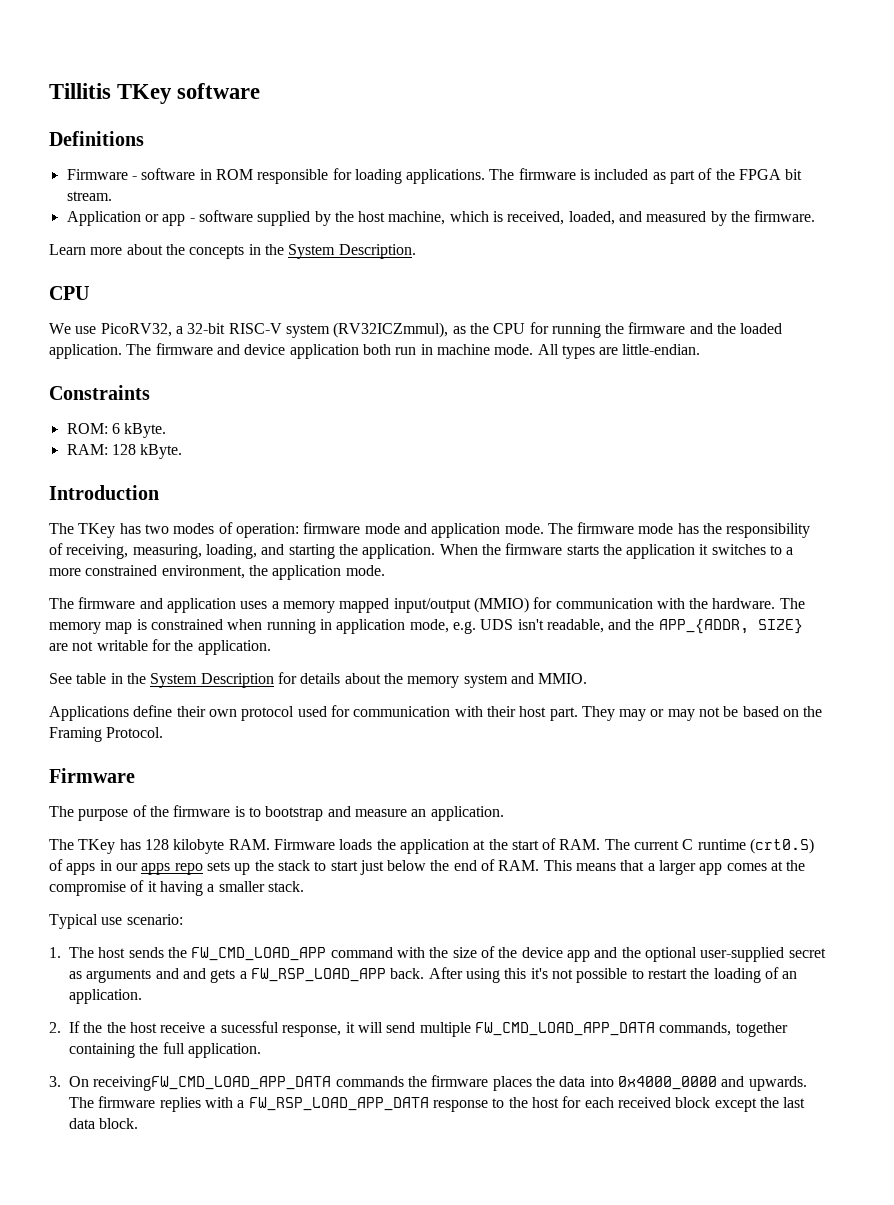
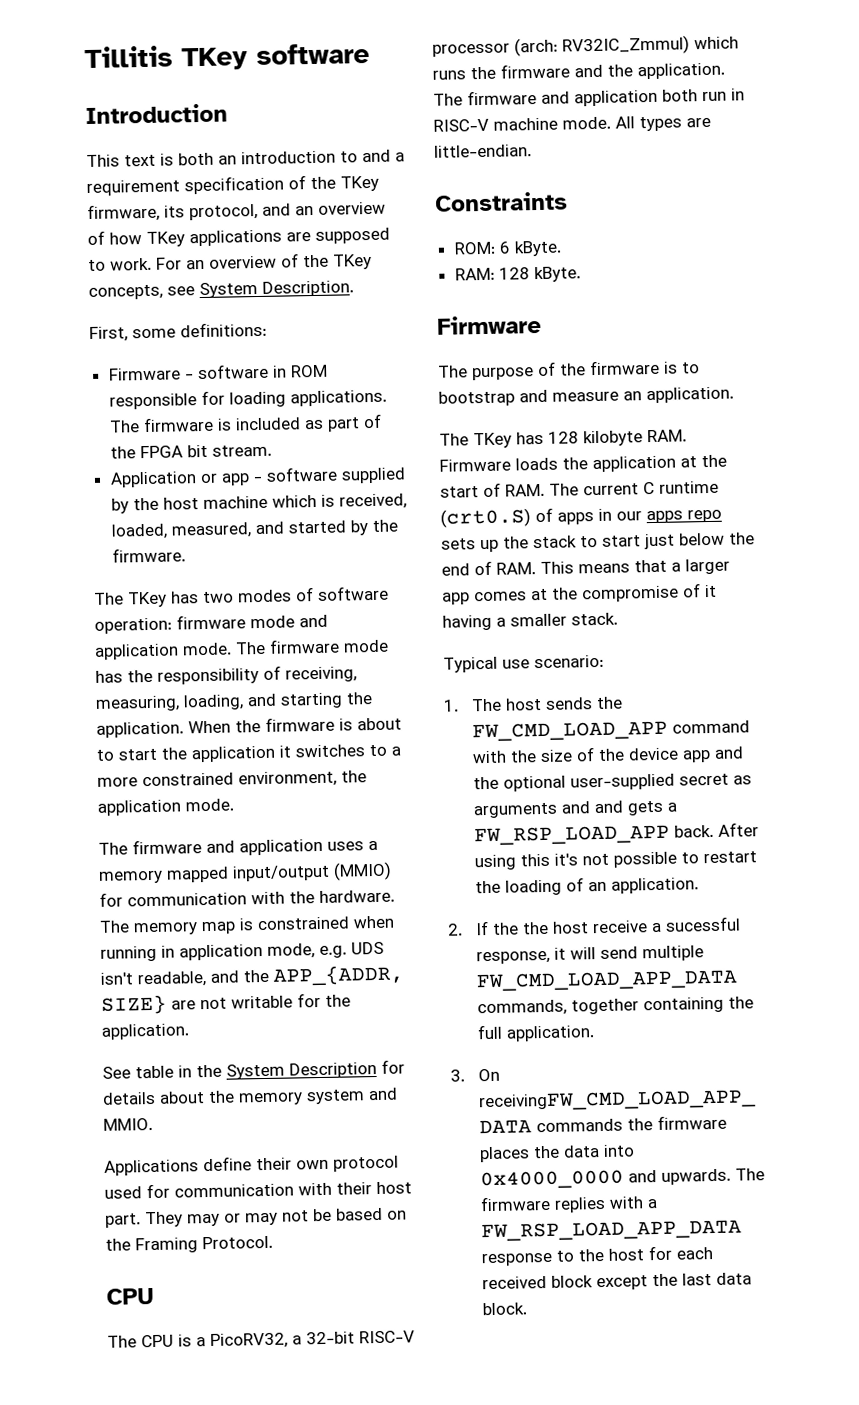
- Definitions
+ Introduction
+ This text is both an introduction to and a requirement specification of the TKey firmware, its protocol, and an overview of how TKey applications are supposed to work. For an overview of the TKey concepts, see System Description.
+ First, some definitions:
- Application or app - software supplied by the host machine, which is received, loaded, and measured by the firmware.
+ Application or app - software supplied by the host machine which is received, loaded, measured, and started by the firmware.
- Learn more about the concepts in the System Description.
- CPU
- We use PicoRV32, a 32-bit RISC-V system (RV32ICZmmul), as the CPU for running the firmware and the loaded application. The firmware and device application both run in machine mode. All types are little-endian.
- Constraints
- ROM: 6 kByte.
- RAM: 128 kByte.
- Introduction
- The TKey has two modes of operation: firmware mode and application mode.
+ The TKey has two modes of software operation: firmware mode and application mode.
- When the firmware starts the application it switches to a more constrained environment, the application mode.
+ When the firmware is about to start the application it switches to a more constrained environment, the application mode.
  They may or may not be based on the Framing Protocol.
+ CPU
+ The CPU is a PicoRV32, a 32-bit RISC-V processor (arch: RV32IC_Zmmul) which runs the firmware and the application. The firmware and application both run in RISC-V machine mode. All types are little-endian.
+ Constraints
+ ROM: 6 kByte.
+ RAM: 128 kByte.

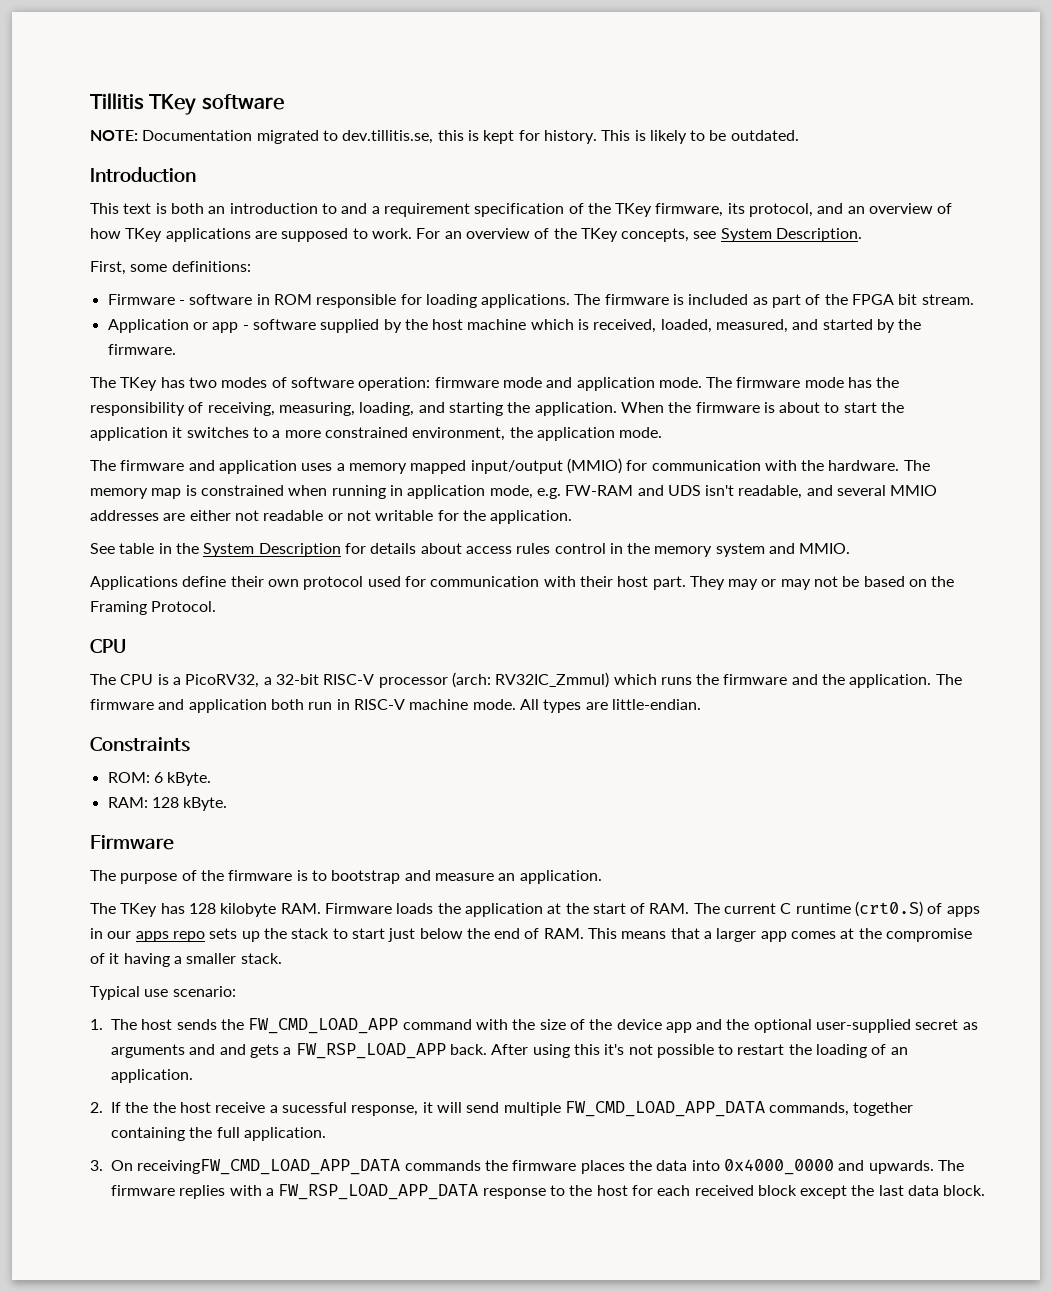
+ NOTE: Documentation migrated to dev.tillitis.se, this is kept for history. This is likely to be outdated.
- The memory map is constrained when running in application mode, e.g. UDS isn't readable, and the APP_{ADDR, SIZE} are not writable for the application.
+ The memory map is constrained when running in application mode, e.g. FW-RAM and UDS isn't readable, and several MMIO addresses are either not readable or not writable for the application.
- See table in the System Description for details about the memory system and MMIO.
+ See table in the System Description for details about access rules control in the memory system and MMIO.

